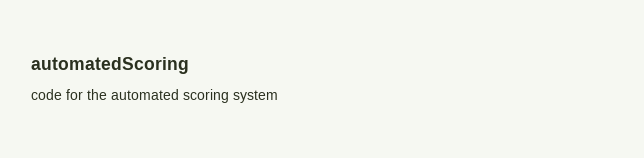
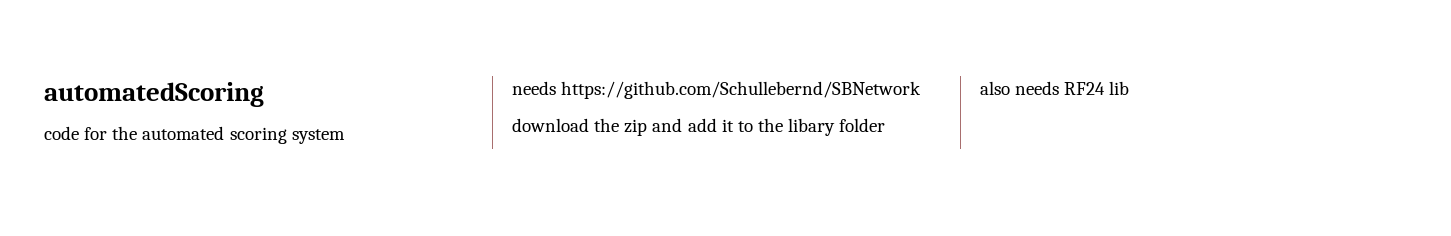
+ needs https://github.com/Schullebernd/SBNetwork
+ download the zip and add it to the libary folder
+ also needs RF24 lib

